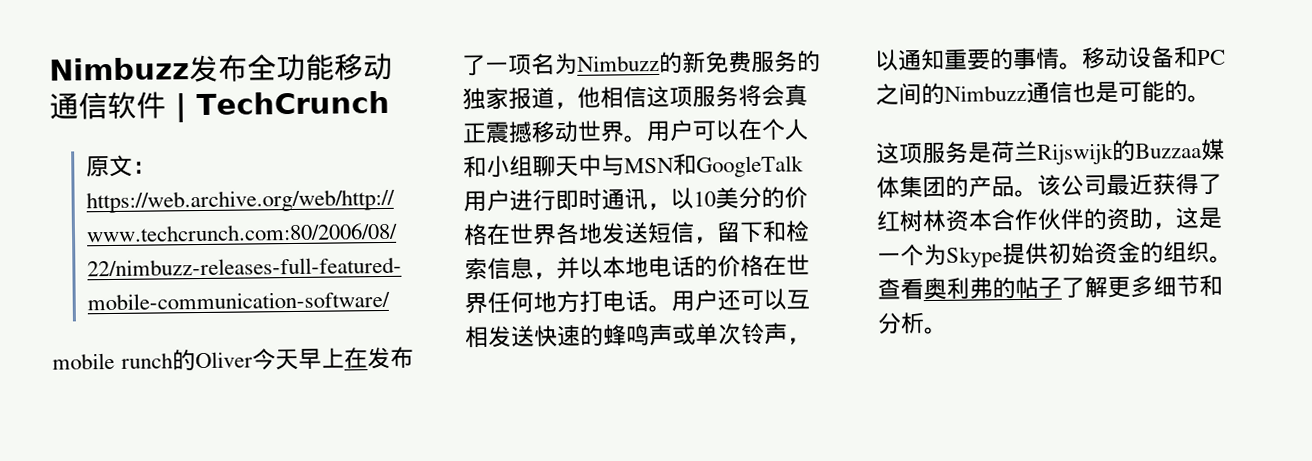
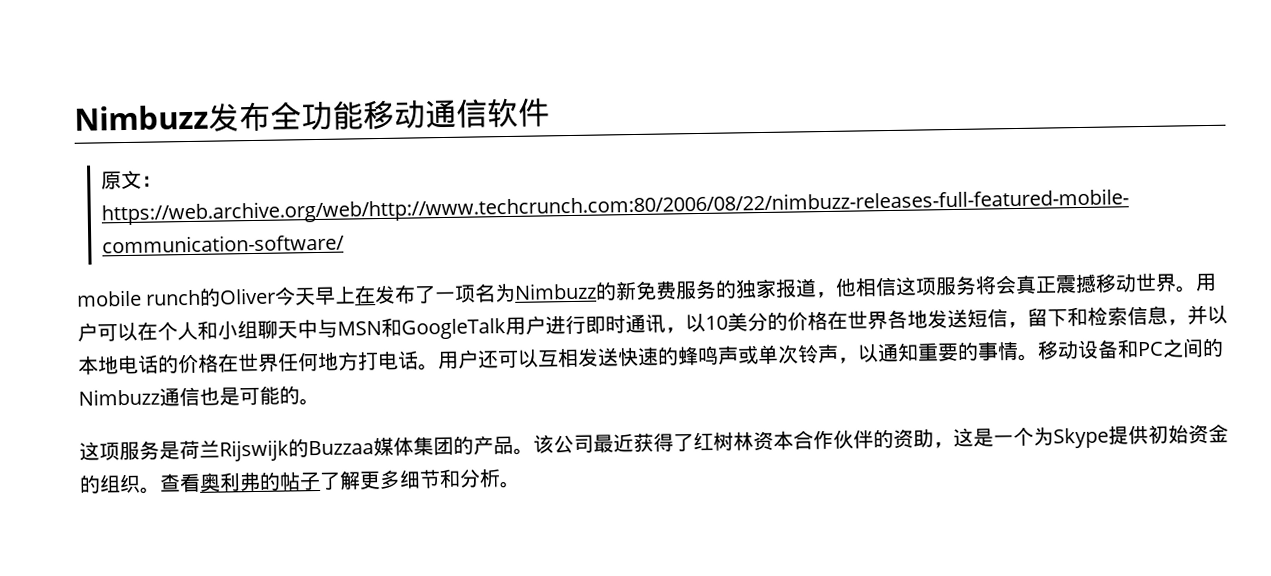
- Nimbuzz发布全功能移动通信软件 | TechCrunch
+ Nimbuzz发布全功能移动通信软件

